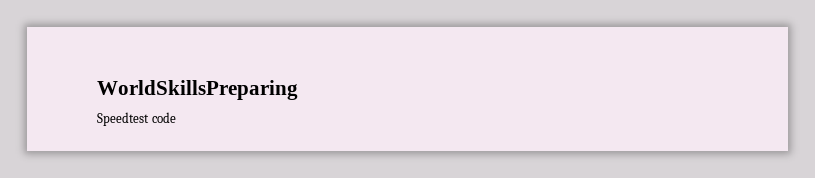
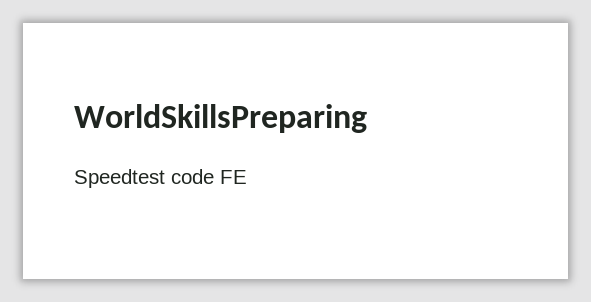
- Speedtest code
+ Speedtest code FE

